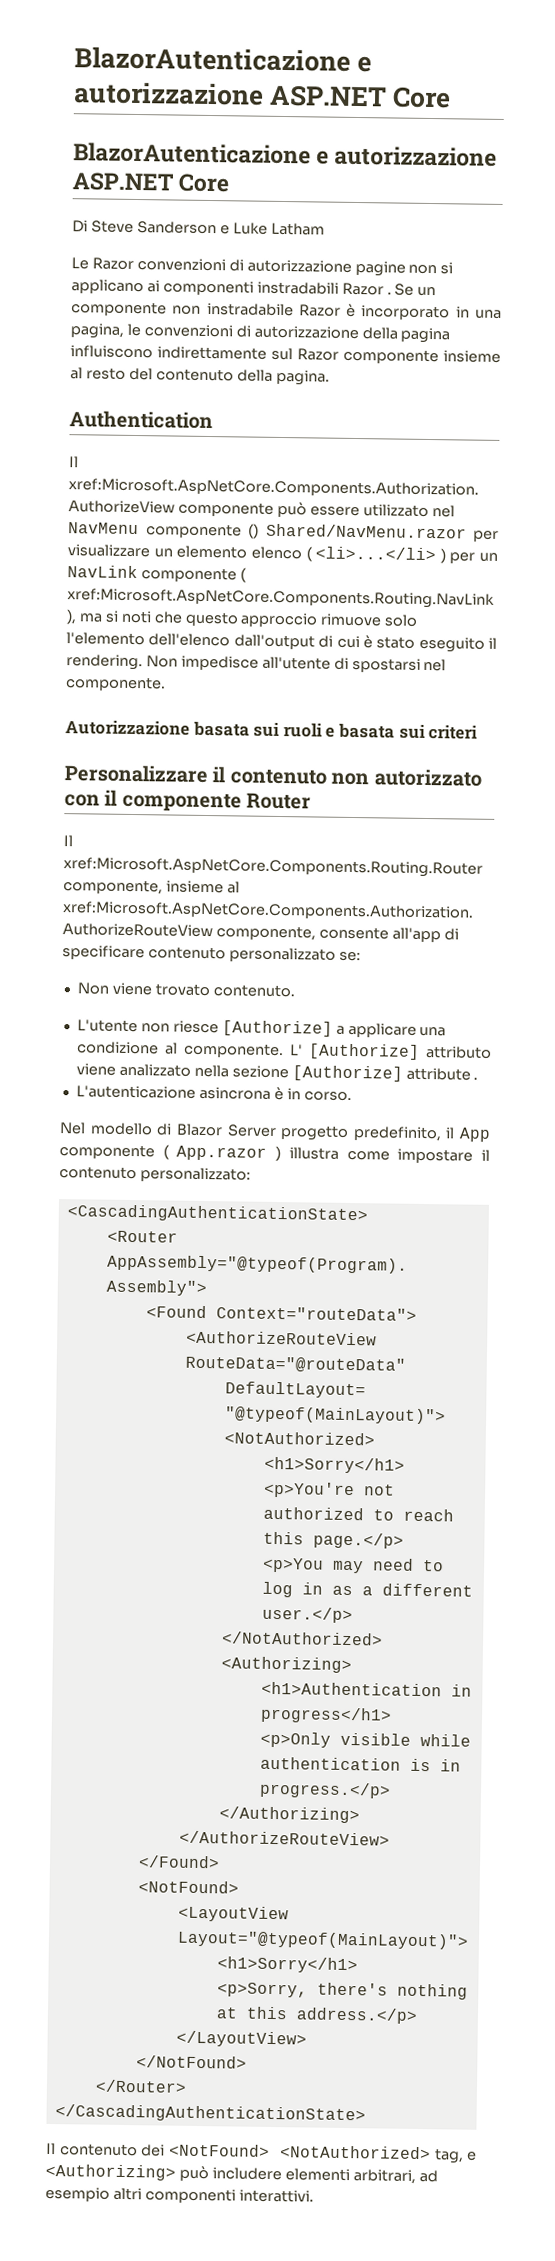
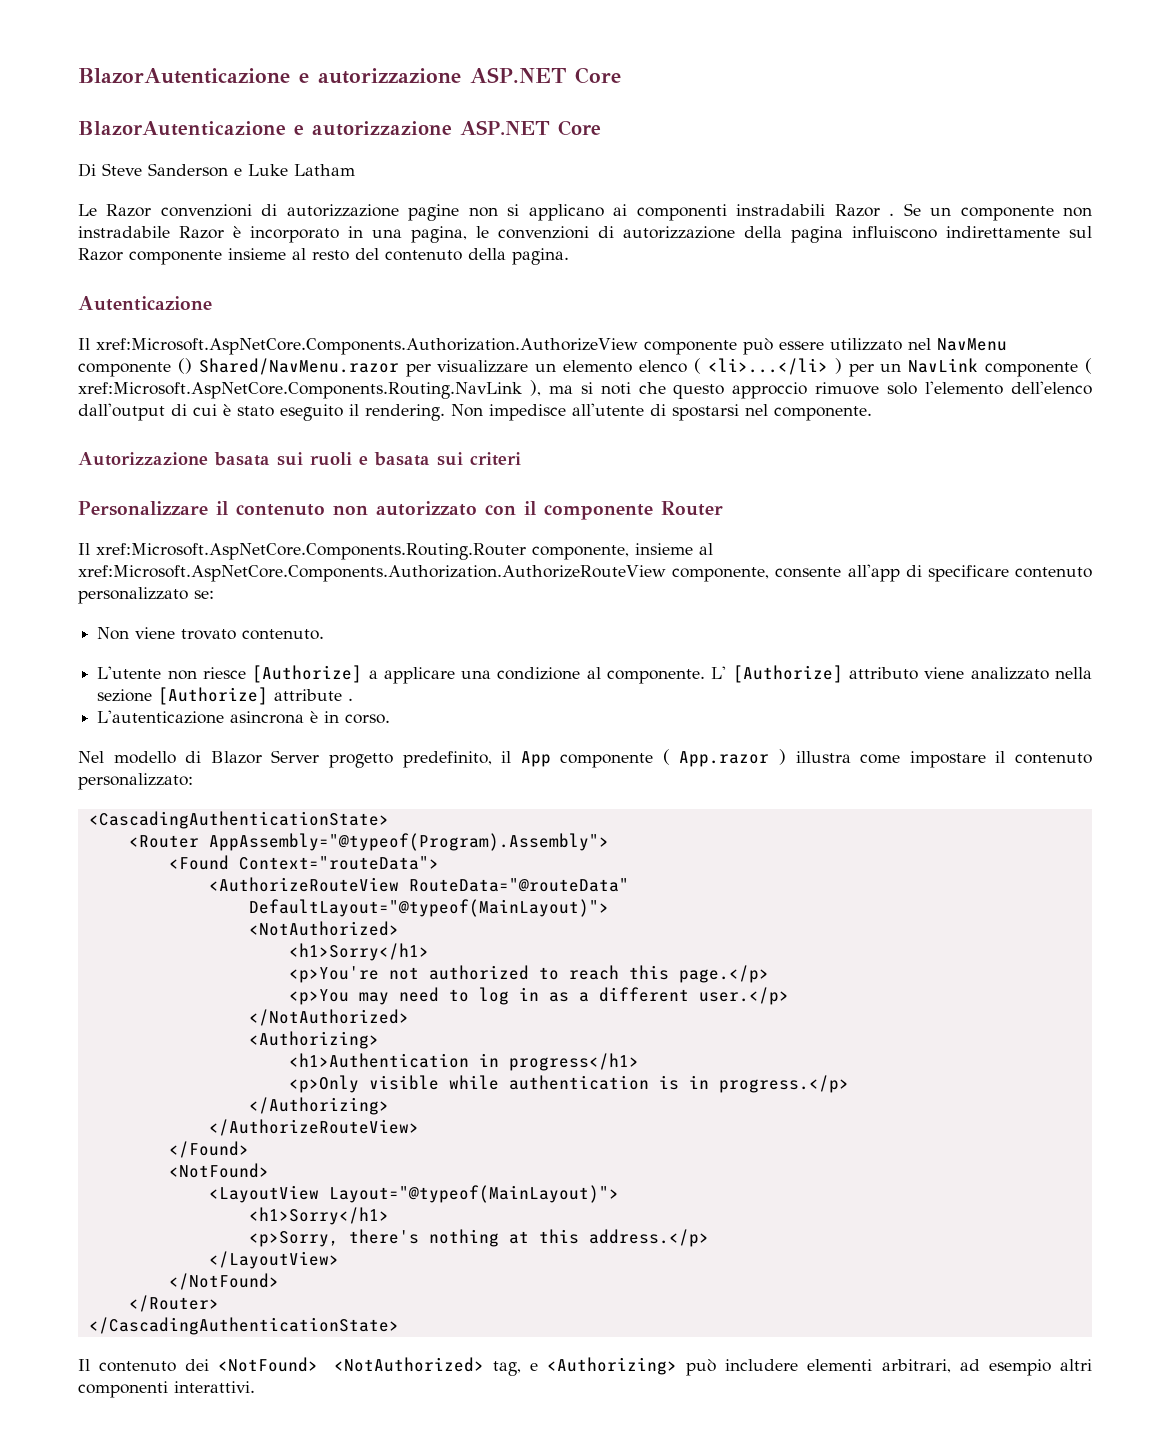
- Authentication
+ Autenticazione

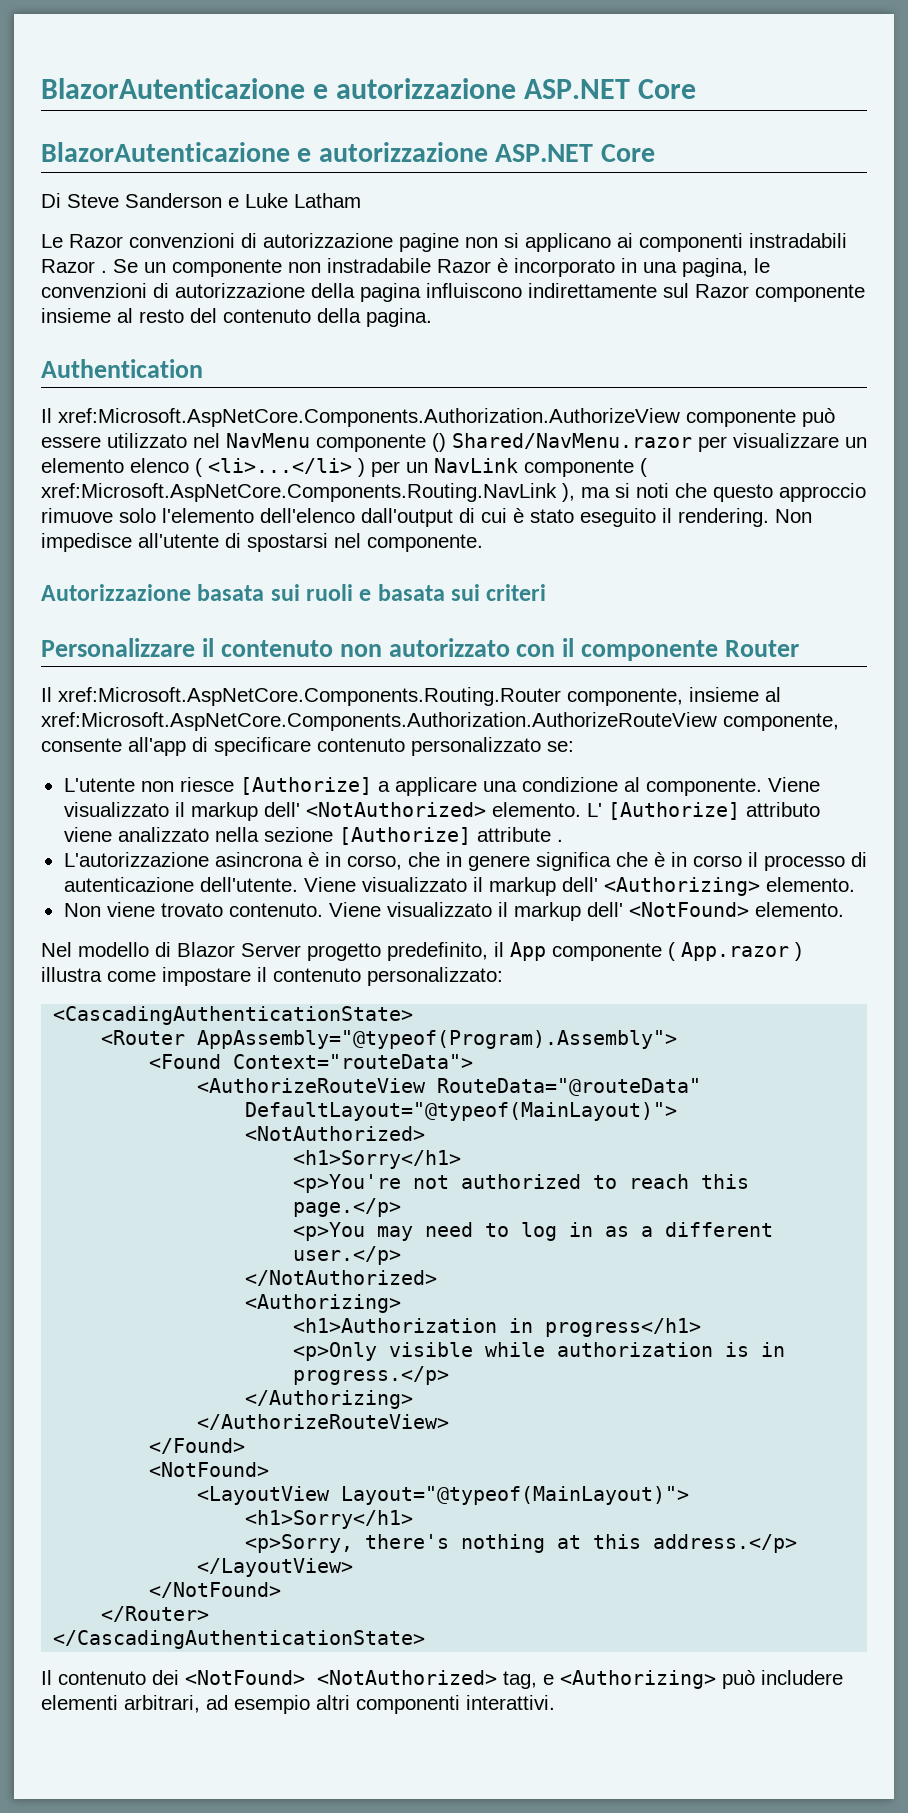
- Autenticazione
+ Authentication
- Non viene trovato contenuto.
+ Viene visualizzato il markup dell' <NotAuthorized> elemento.
- L'autenticazione asincrona è in corso.
+ L'autorizzazione asincrona è in corso, che in genere significa che è in corso il processo di autenticazione dell'utente. Viene visualizzato il markup dell' <Authorizing> elemento.
+ Non viene trovato contenuto. Viene visualizzato il markup dell' <NotFound> elemento.
- <h1>Authentication in progress</h1>
+ <h1>Authorization in progress</h1>
- <p>Only visible while authentication is in progress.</p>
+ <p>Only visible while authorization is in progress.</p>

